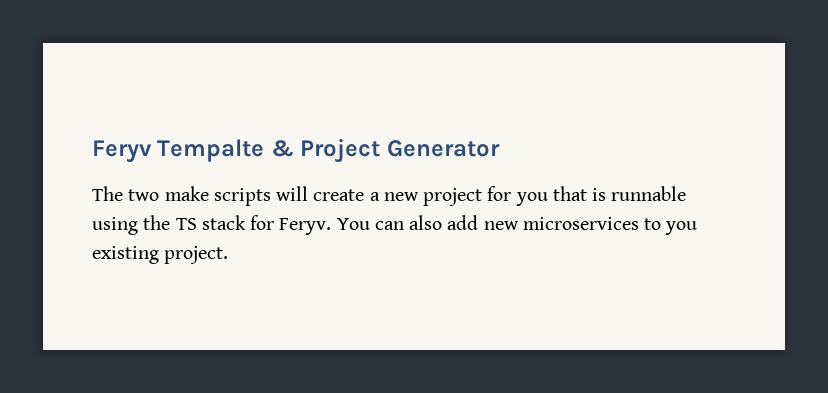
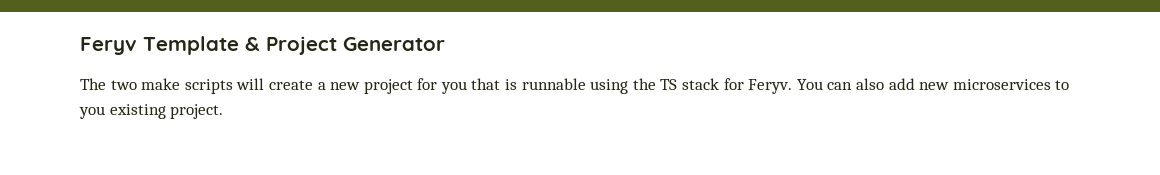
- Feryv Tempalte & Project Generator
+ Feryv Template & Project Generator

